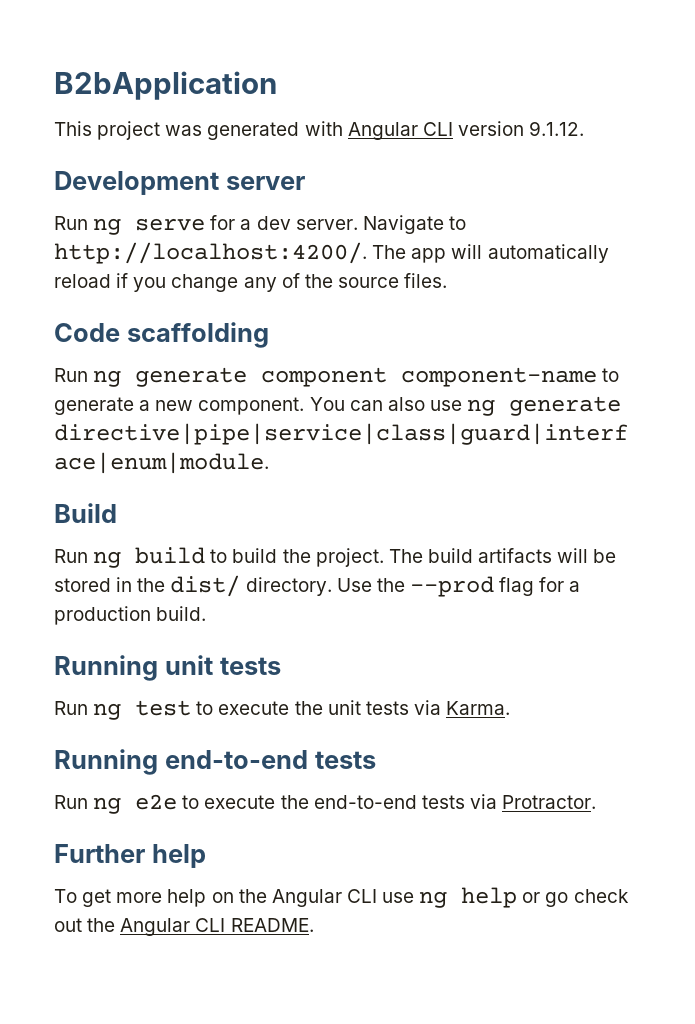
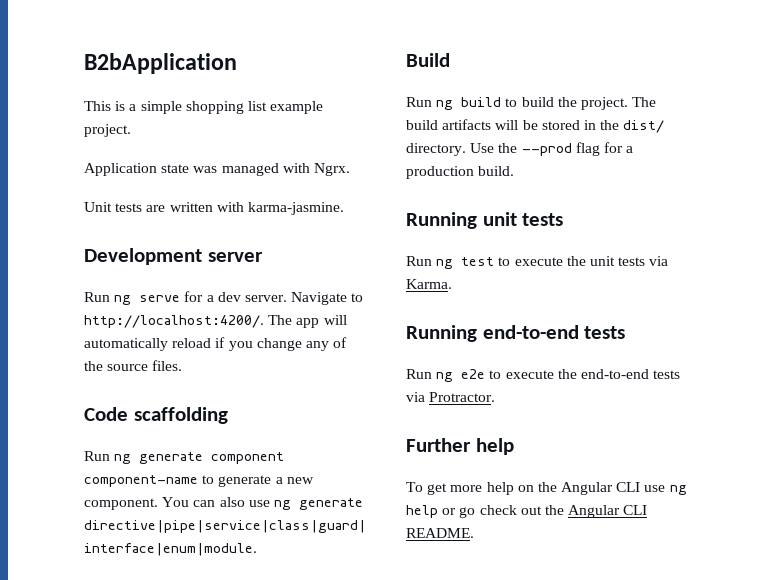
- This project was generated with Angular CLI version 9.1.12.
+ This is a simple shopping list example project.
+ Application state was managed with Ngrx.
+ Unit tests are written with karma-jasmine.

